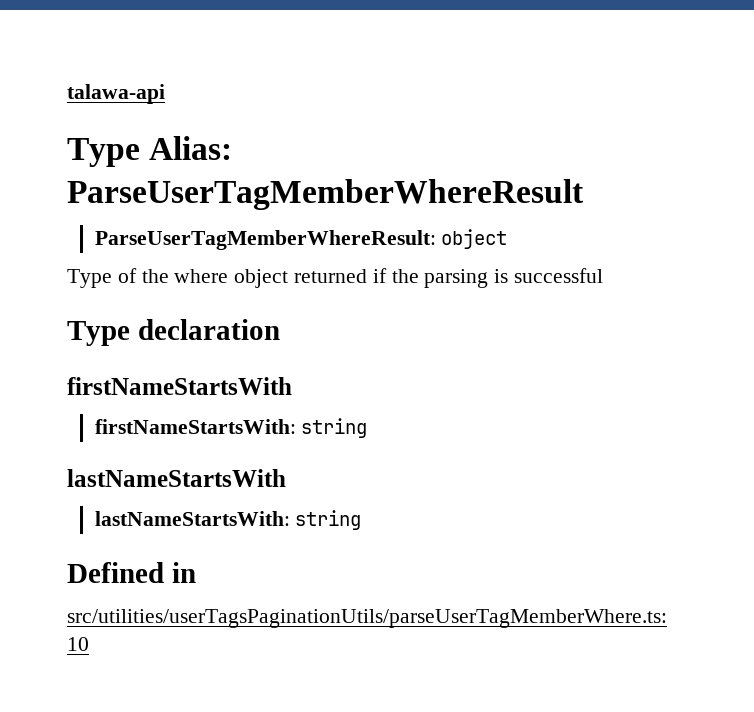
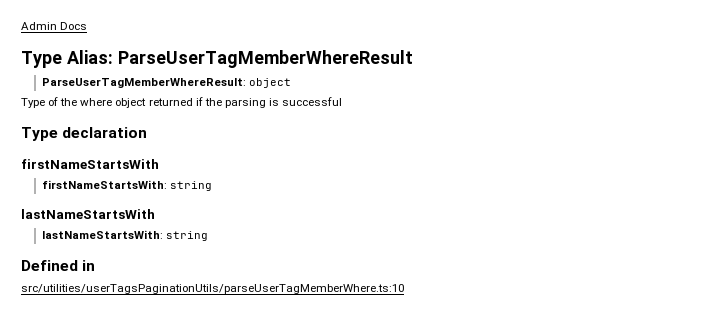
- talawa-api
+ Admin Docs

